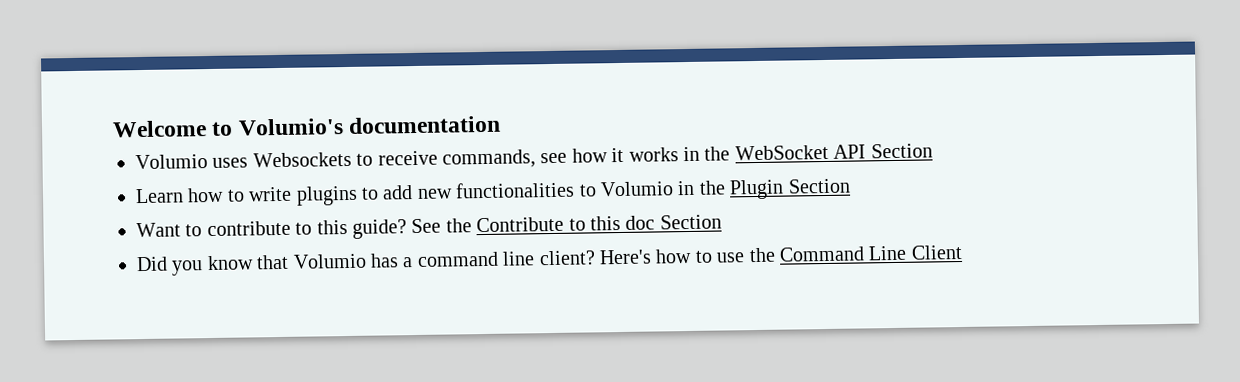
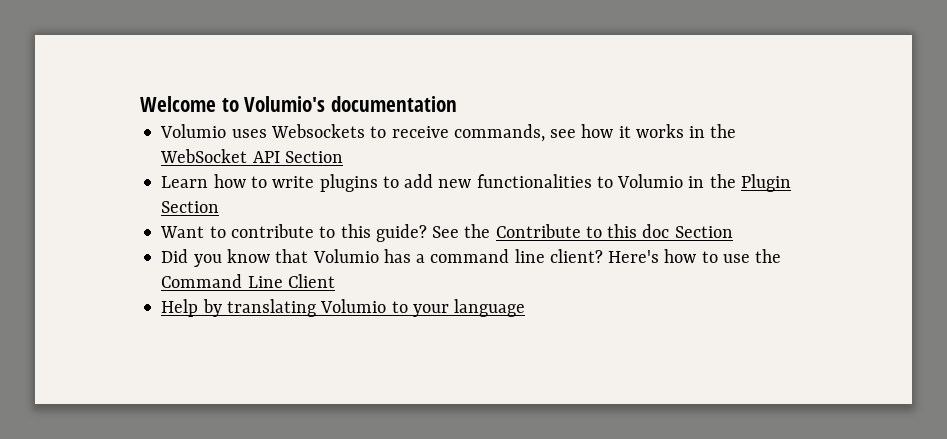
+ Help by translating Volumio to your language

